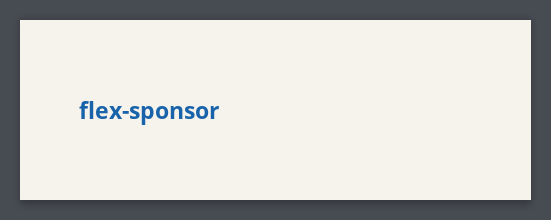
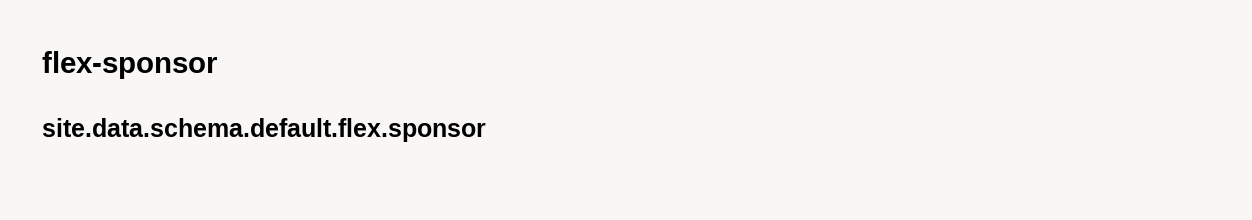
+ site.data.schema.default.flex.sponsor

